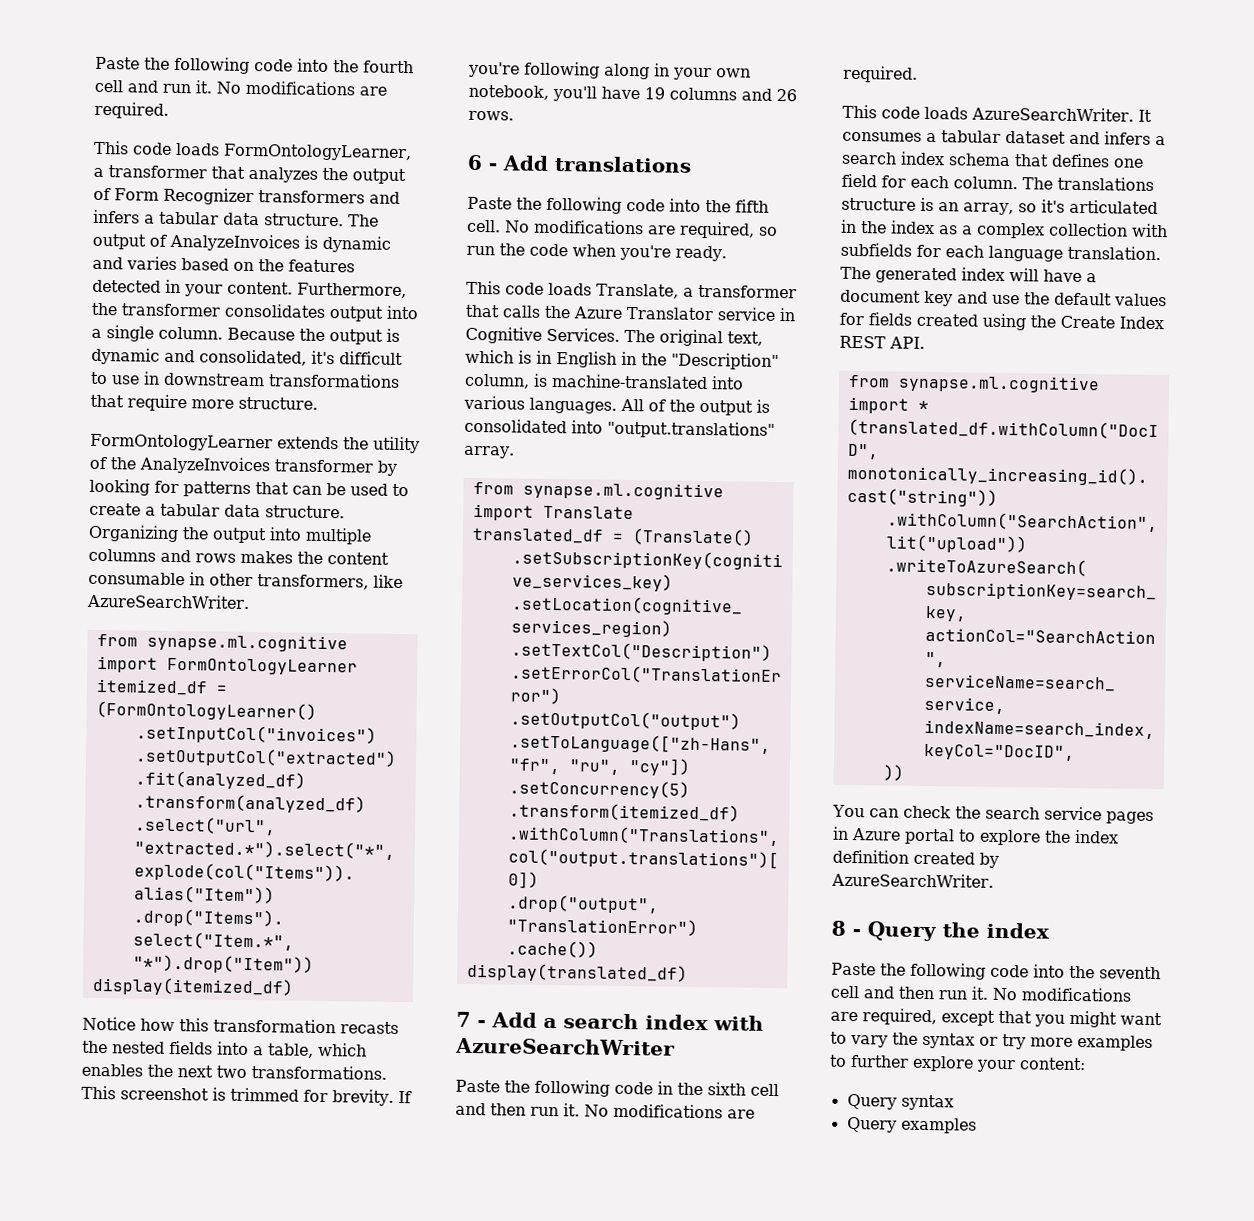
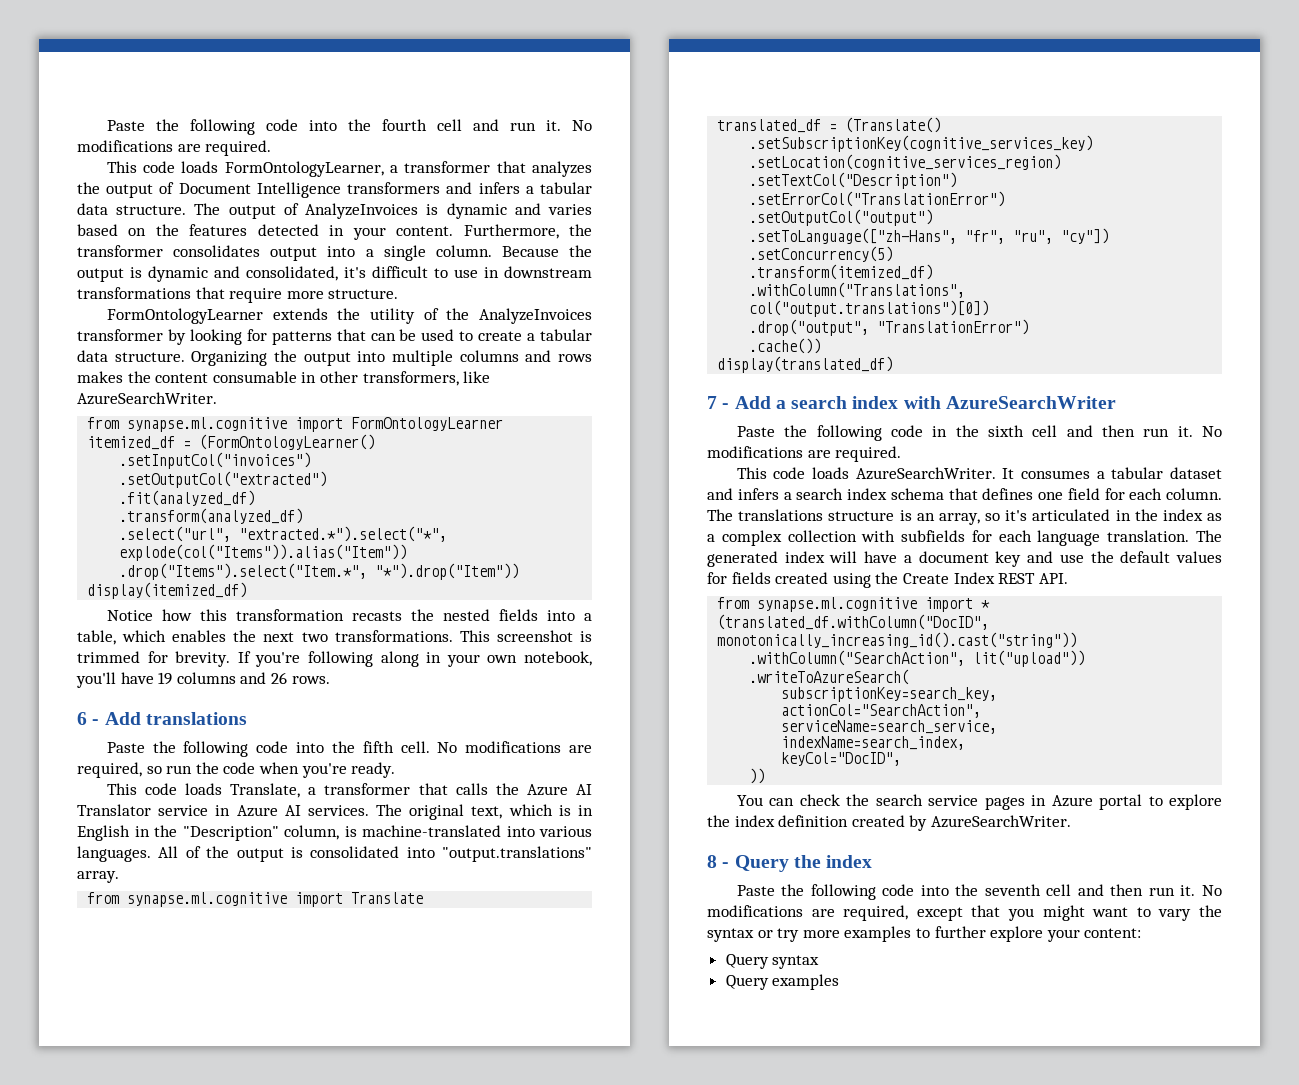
- This code loads FormOntologyLearner, a transformer that analyzes the output of Form Recognizer transformers and infers a tabular data structure.
+ This code loads FormOntologyLearner, a transformer that analyzes the output of Document Intelligence transformers and infers a tabular data structure.
- This code loads Translate, a transformer that calls the Azure Translator service in Cognitive Services.
+ This code loads Translate, a transformer that calls the Azure AI Translator service in Azure AI services.

